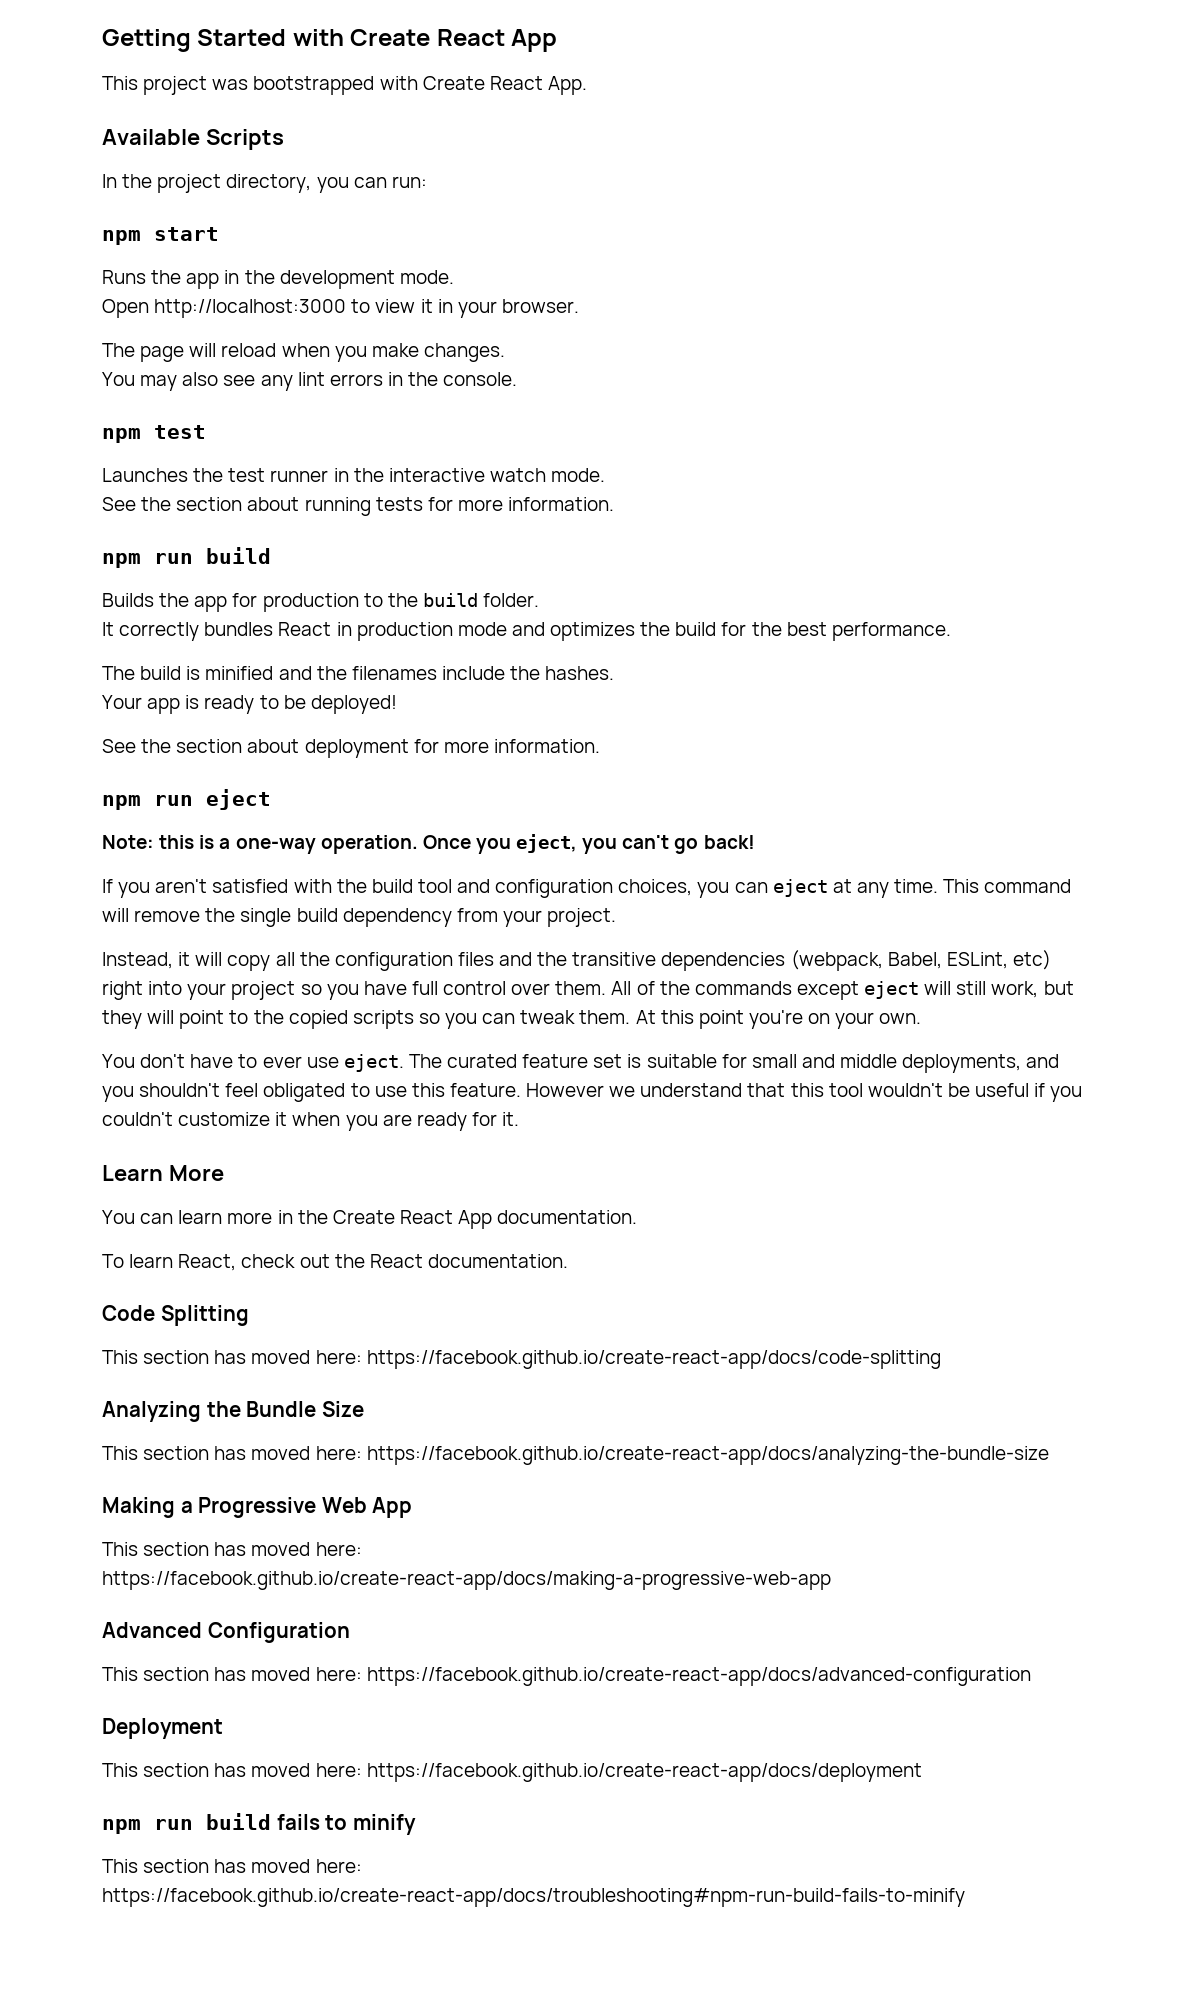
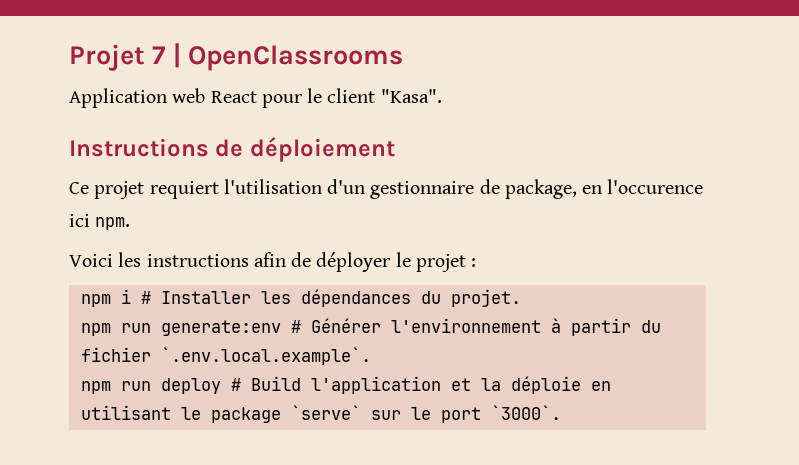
- Getting Started with Create React App
- This project was bootstrapped with Create React App.
- Available Scripts
- In the project directory, you can run:
- npm start
- Runs the app in the development mode.
- Open http://localhost:3000 to view it in your browser.
- The page will reload when you make changes.
- You may also see any lint errors in the console.
- npm test
- Launches the test runner in the interactive watch mode.
- See the section about running tests for more information.
- npm run build
- Builds the app for production to the build folder.
- It correctly bundles React in production mode and optimizes the build for the best performance.
- The build is minified and the filenames include the hashes.
- Your app is ready to be deployed!
- See the section about deployment for more information.
- npm run eject
- Note: this is a one-way operation. Once you eject, you can't go back!
- If you aren't satisfied with the build tool and configuration choices, you can eject at any time. This command will remove the single build dependency from your project.
- Instead, it will copy all the configuration files and the transitive dependencies (webpack, Babel, ESLint, etc) right into your project so you have full control over them. All of the commands except eject will still work, but they will point to the copied scripts so you can tweak them. At this point you're on your own.
- You don't have to ever use eject. The curated feature set is suitable for small and middle deployments, and you shouldn't feel obligated to use this feature. However we understand that this tool wouldn't be useful if you couldn't customize it when you are ready for it.
- Learn More
- You can learn more in the Create React App documentation.
- To learn React, check out the React documentation.
- Code Splitting
- This section has moved here: https://facebook.github.io/create-react-app/docs/code-splitting
- Analyzing the Bundle Size
- This section has moved here: https://facebook.github.io/create-react-app/docs/analyzing-the-bundle-size
- Making a Progressive Web App
- This section has moved here: https://facebook.github.io/create-react-app/docs/making-a-progressive-web-app
- Advanced Configuration
- This section has moved here: https://facebook.github.io/create-react-app/docs/advanced-configuration
- Deployment
- This section has moved here: https://facebook.github.io/create-react-app/docs/deployment
- npm run build fails to minify
- This section has moved here: https://facebook.github.io/create-react-app/docs/troubleshooting#npm-run-build-fails-to-minify
+ Projet 7 | OpenClassrooms
+ Application web React pour le client "Kasa".
+ Instructions de déploiement
+ Ce projet requiert l'utilisation d'un gestionnaire de package, en l'occurence ici npm.
+ Voici les instructions afin de déployer le projet :
+ npm i # Installer les dépendances du projet.
+ npm run generate:env # Générer l'environnement à partir du fichier `.env.local.example`.
+ npm run deploy # Build l'application et la déploie en utilisant le package `serve` sur le port `3000`.

